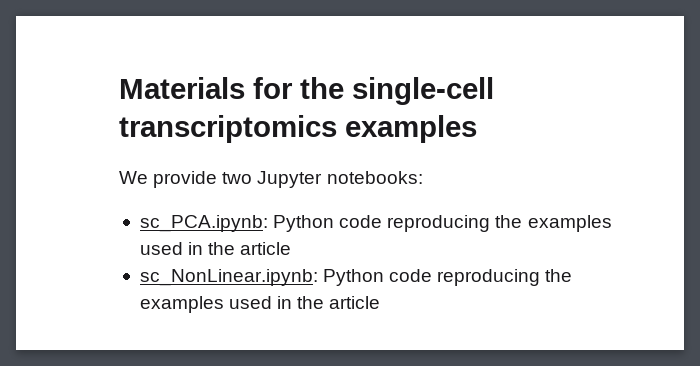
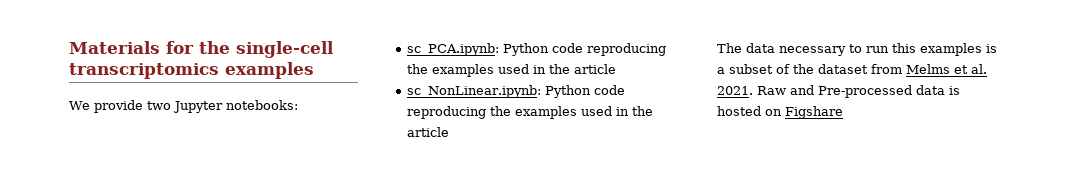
+ The data necessary to run this examples is a subset of the dataset from Melms et al. 2021. Raw and Pre-processed data is hosted on Figshare

